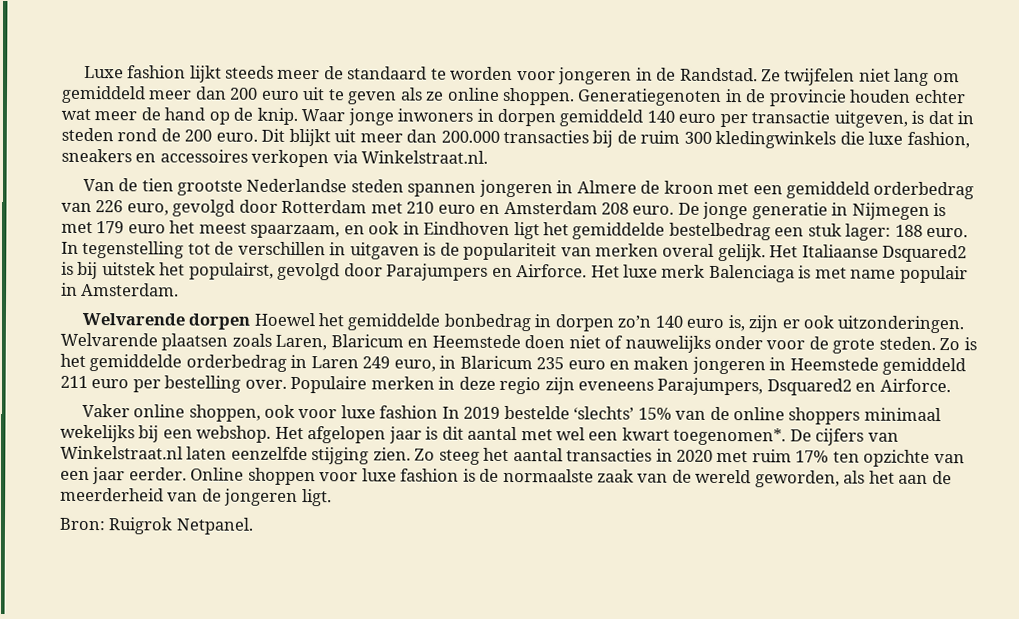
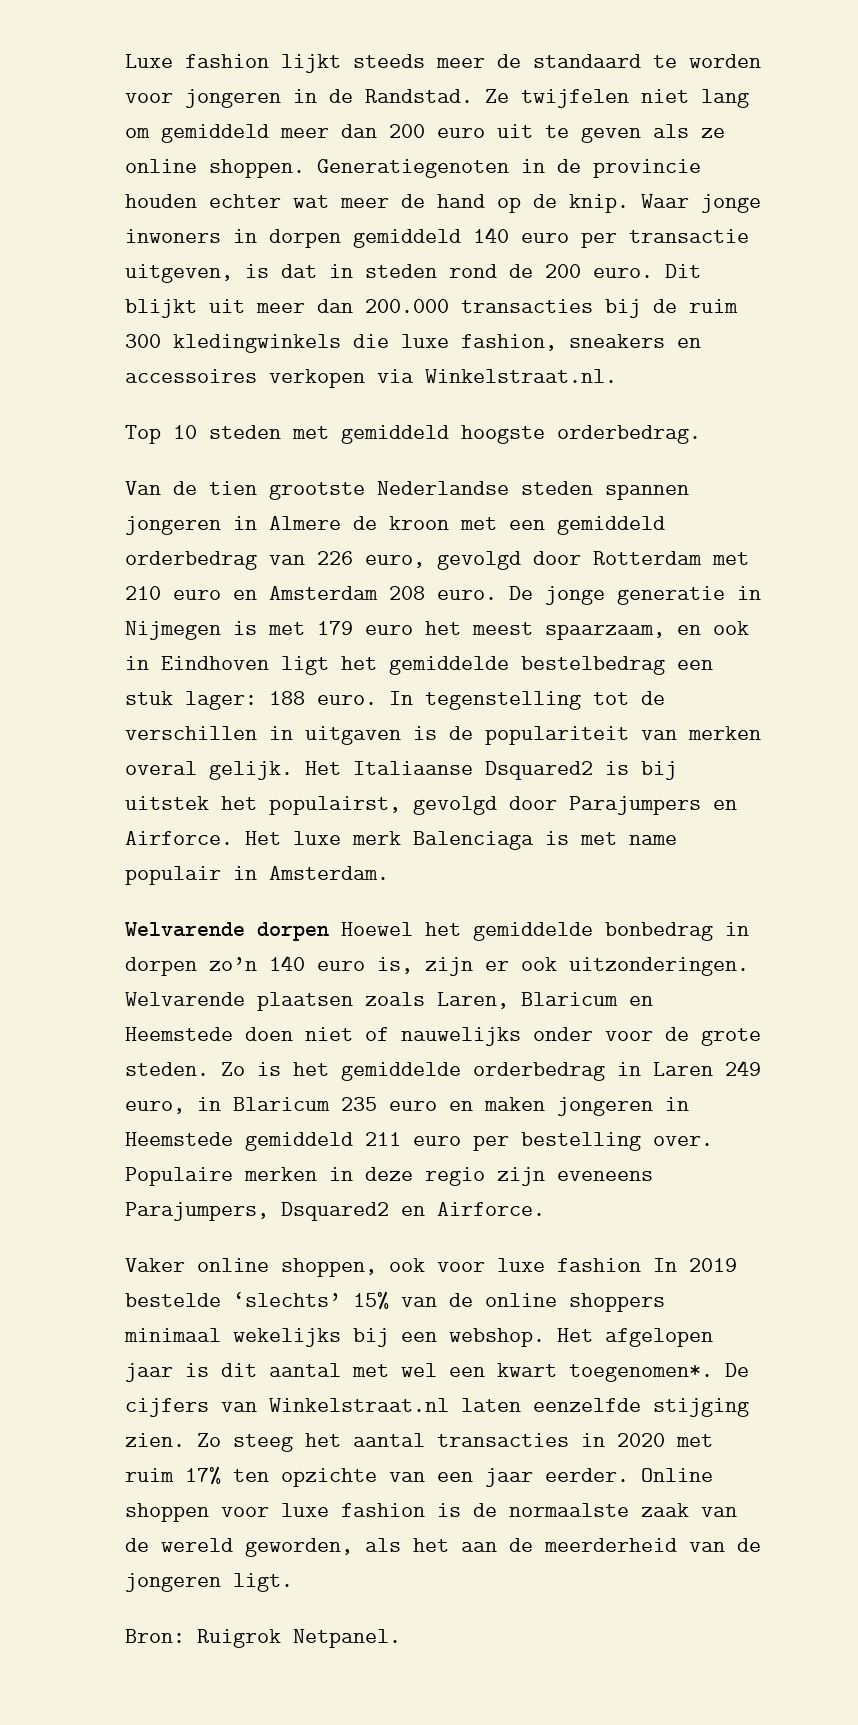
+ Top 10 steden met gemiddeld hoogste orderbedrag.

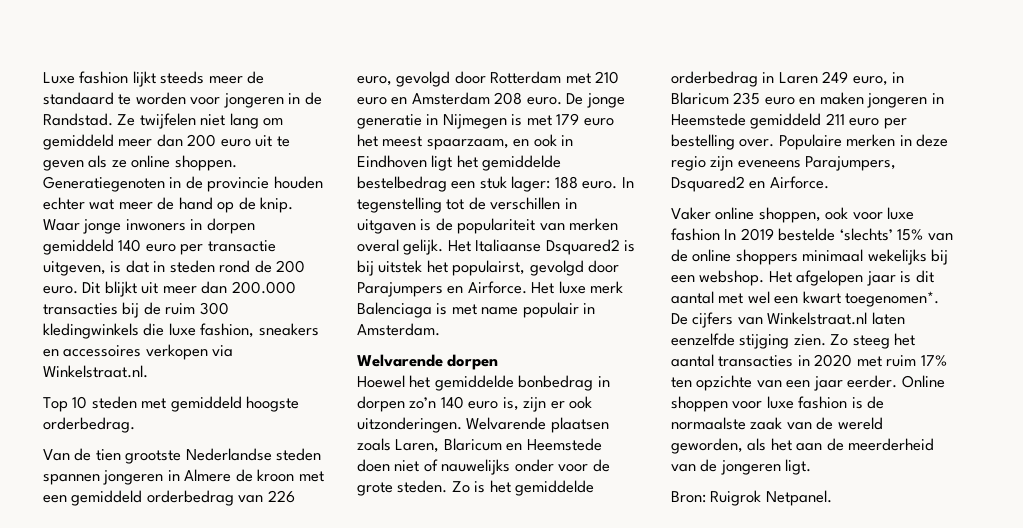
- Welvarende dorpen Hoewel het gemiddelde bonbedrag in dorpen zo’n 140 euro is, zijn er ook uitzonderingen.
+ Welvarende dorpen
+ Hoewel het gemiddelde bonbedrag in dorpen zo’n 140 euro is, zijn er ook uitzonderingen.

